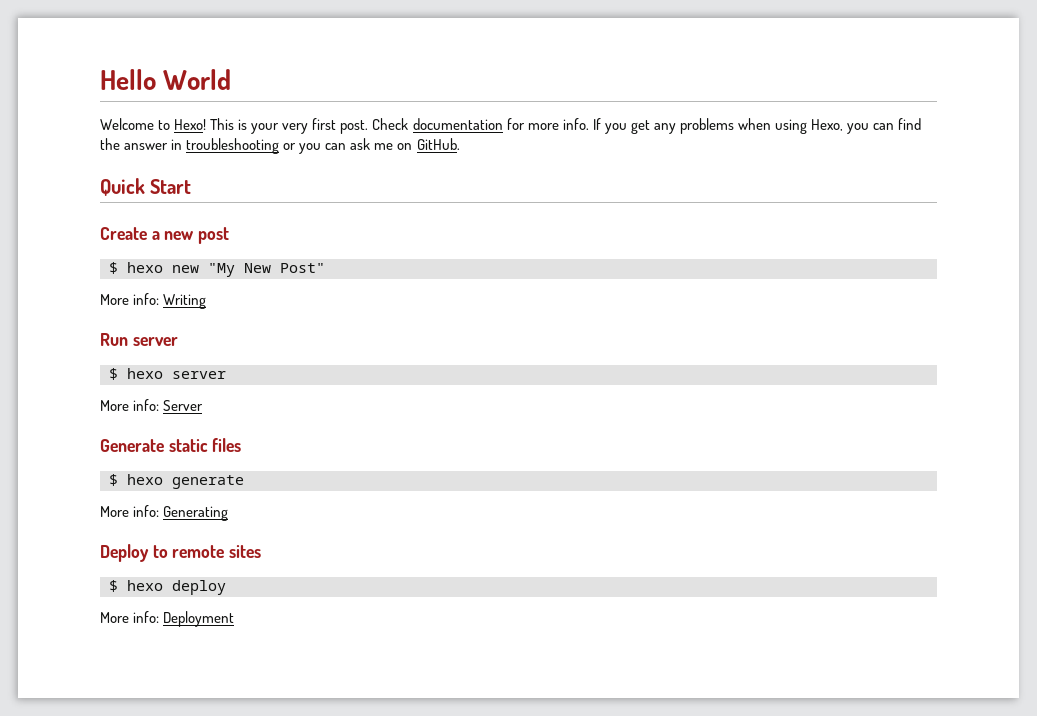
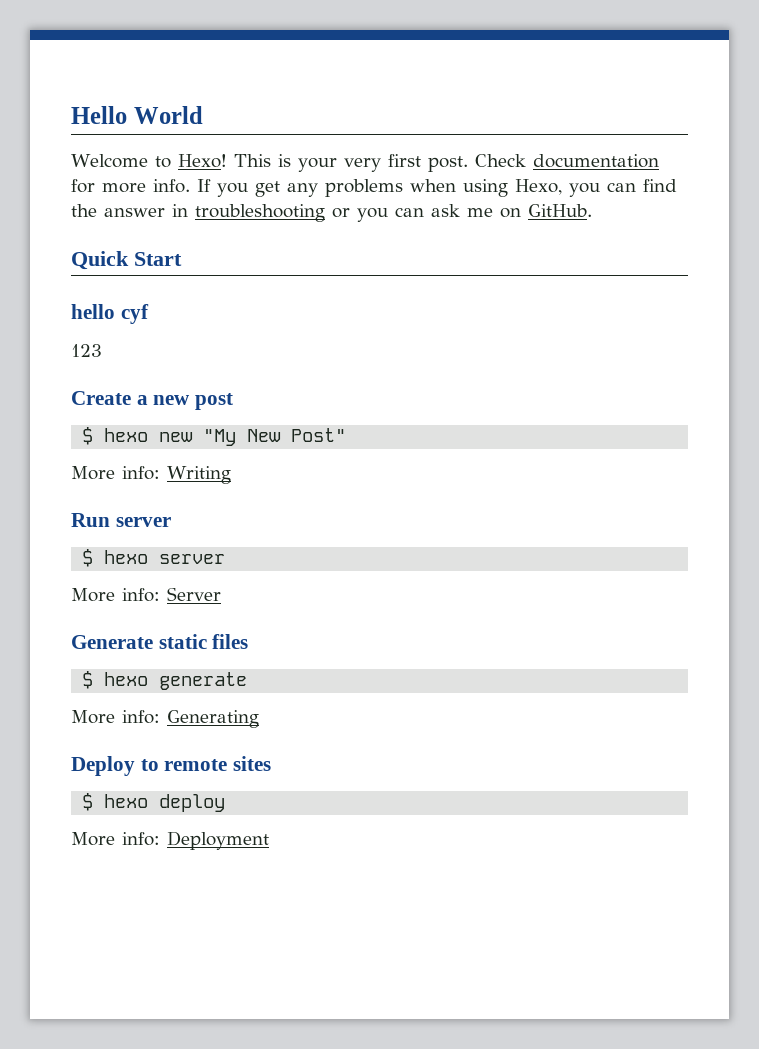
+ hello cyf
+ 123

